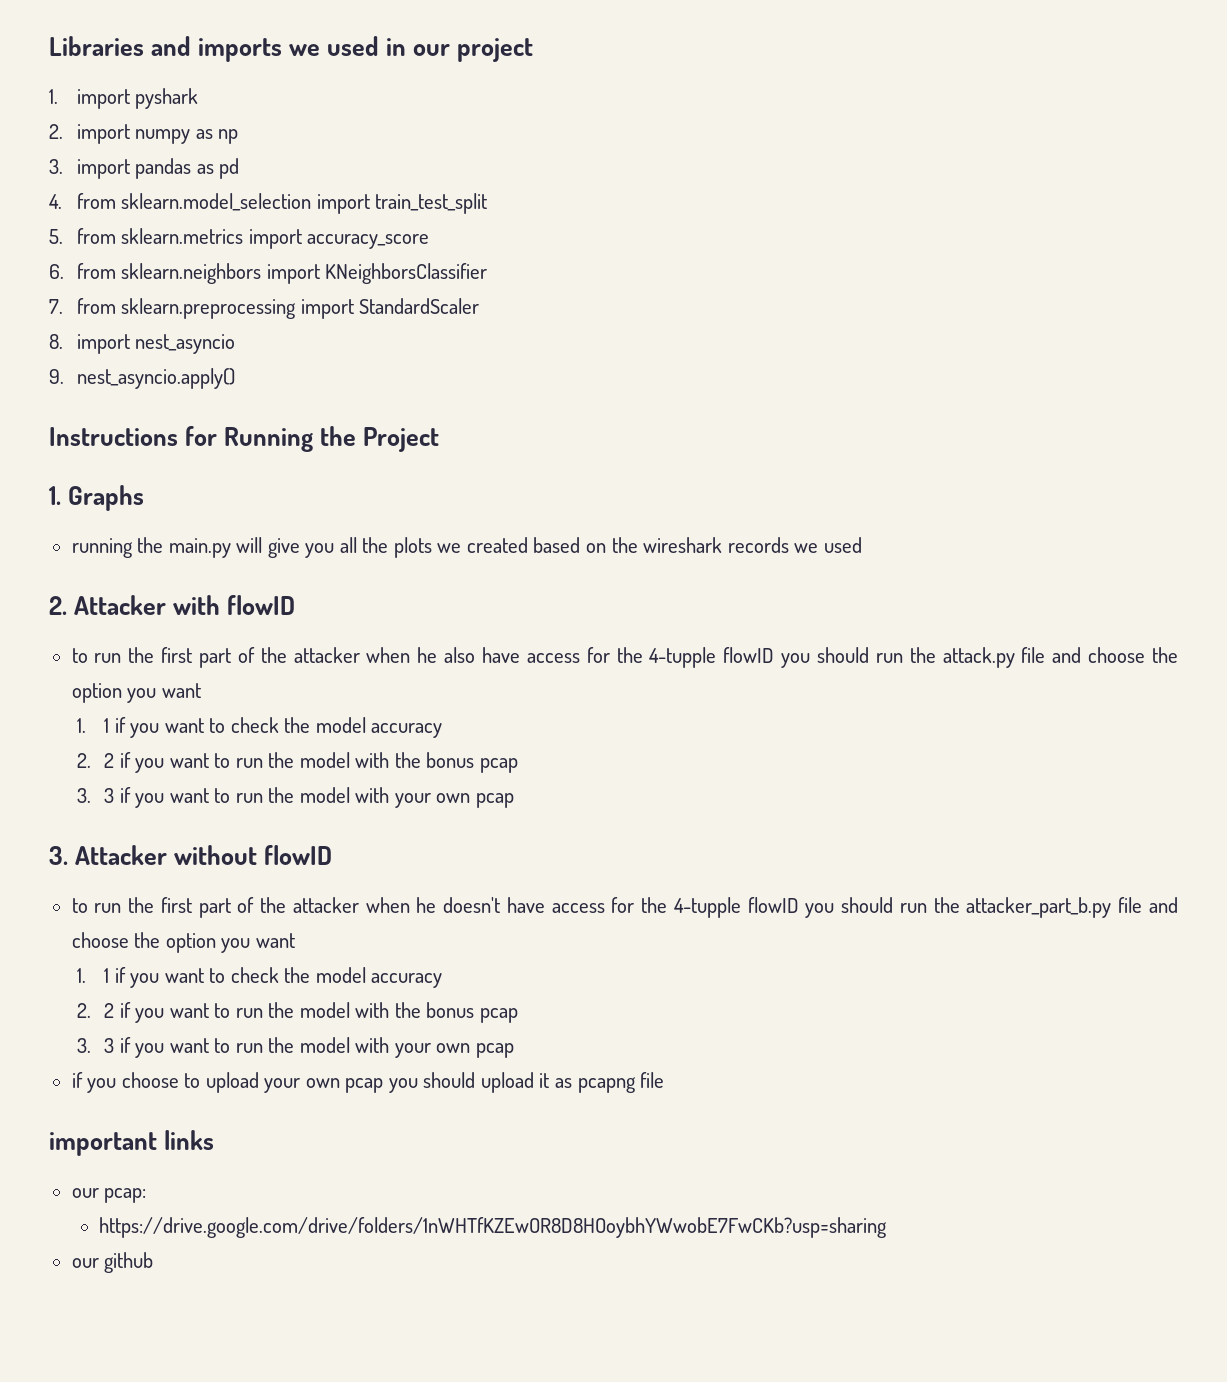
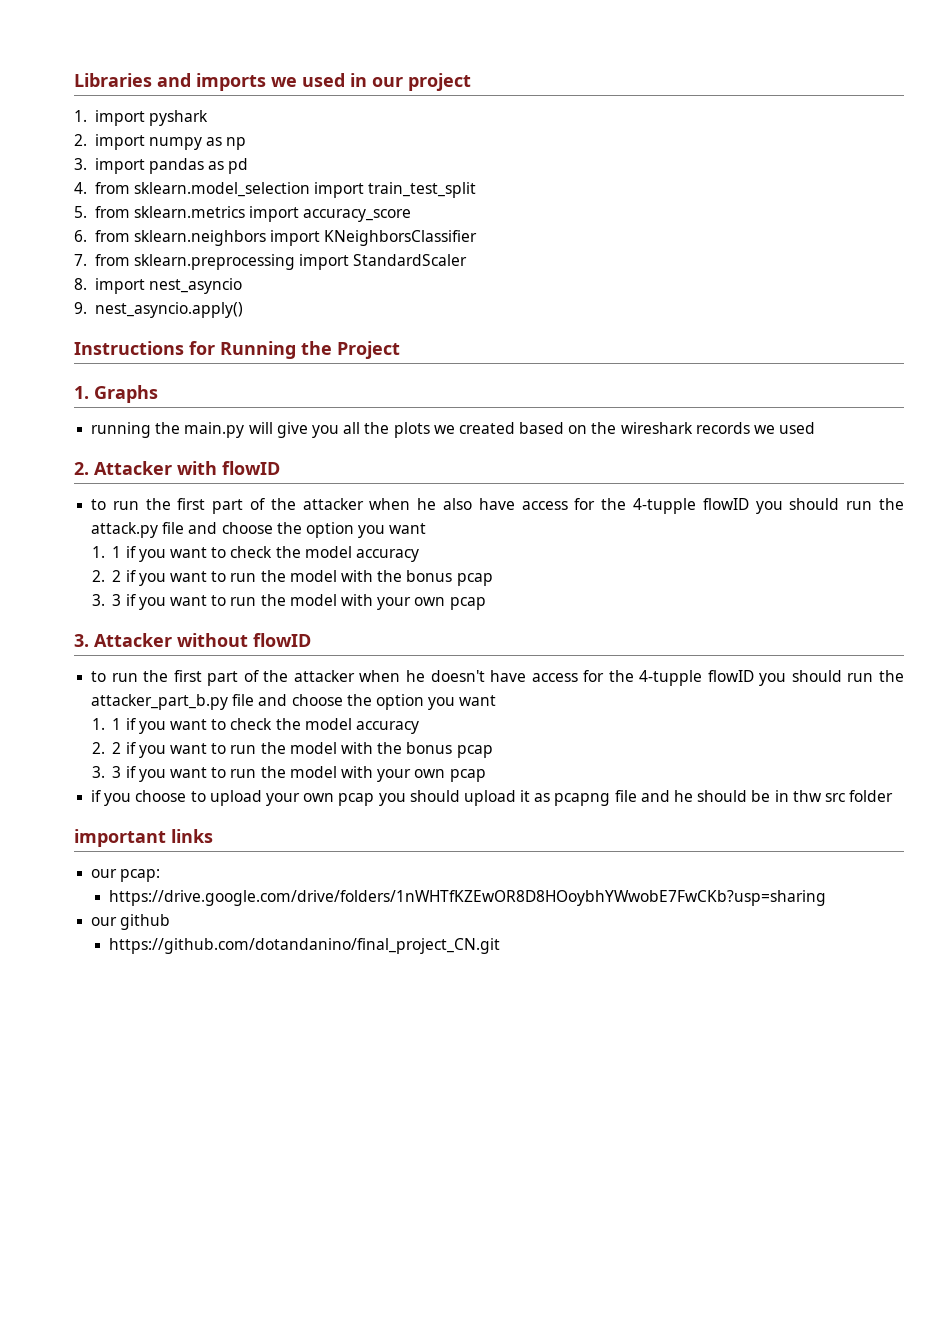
- if you choose to upload your own pcap you should upload it as pcapng file
+ if you choose to upload your own pcap you should upload it as pcapng file and he should be in thw src folder
+ https://github.com/dotandanino/final_project_CN.git

